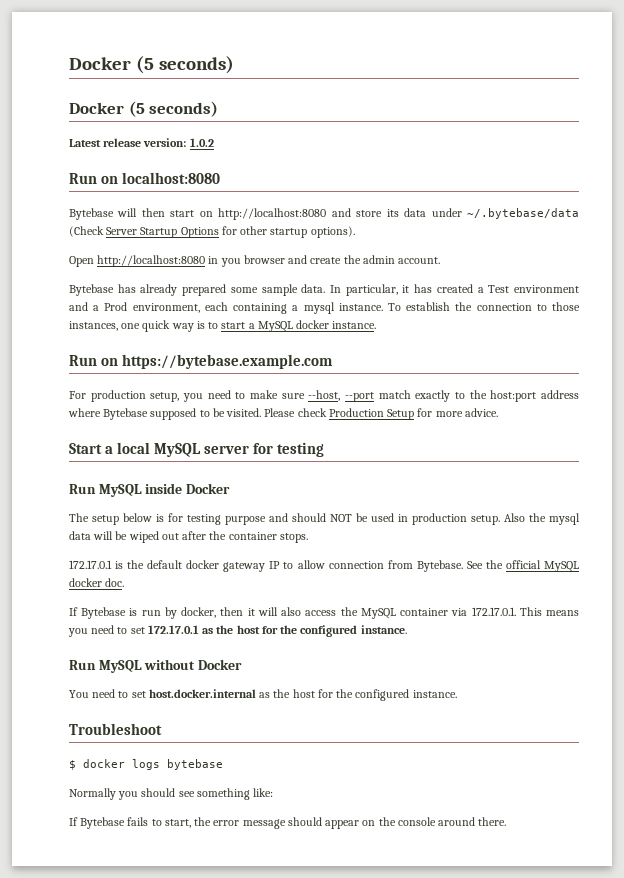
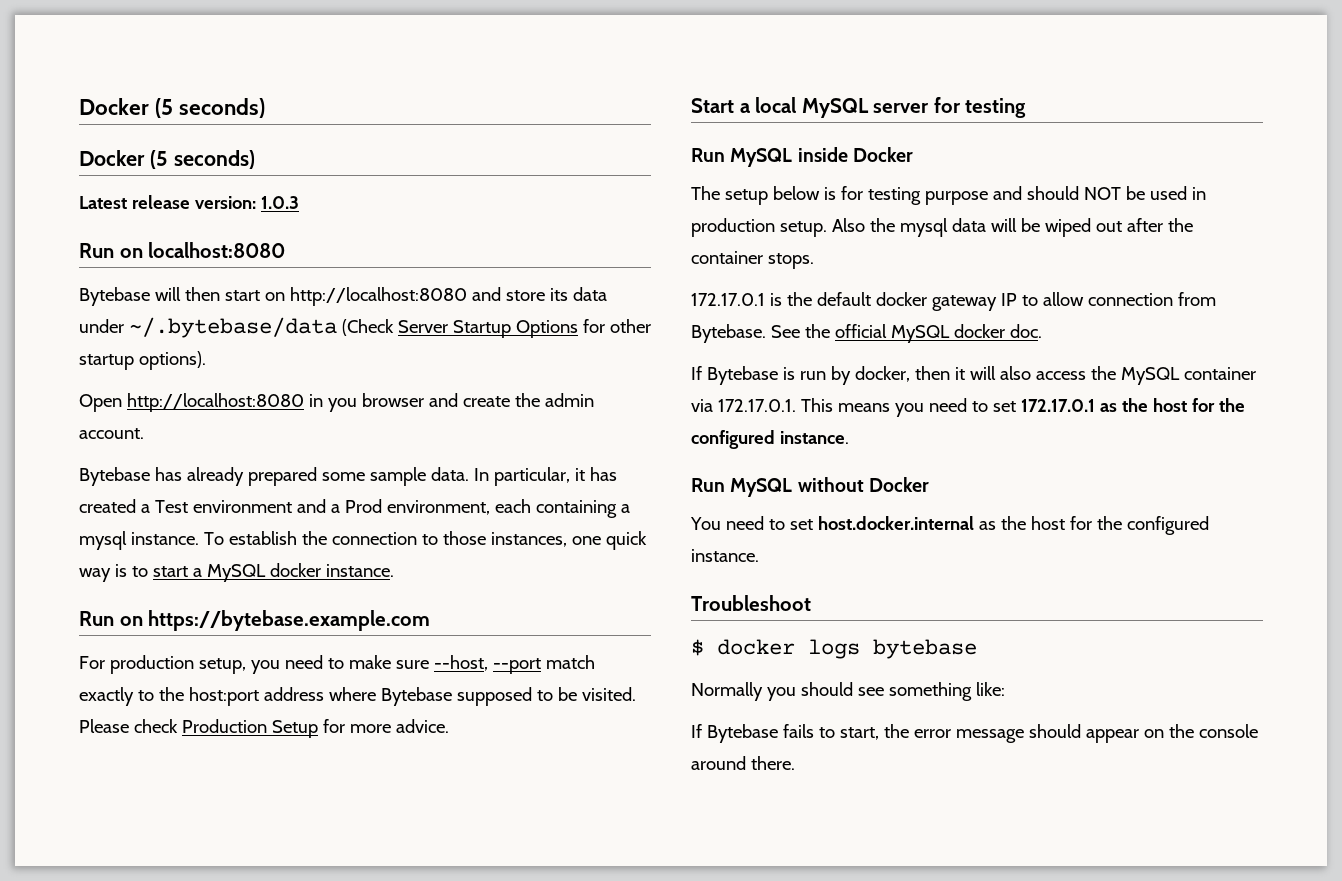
- Latest release version: 1.0.2
+ Latest release version: 1.0.3

